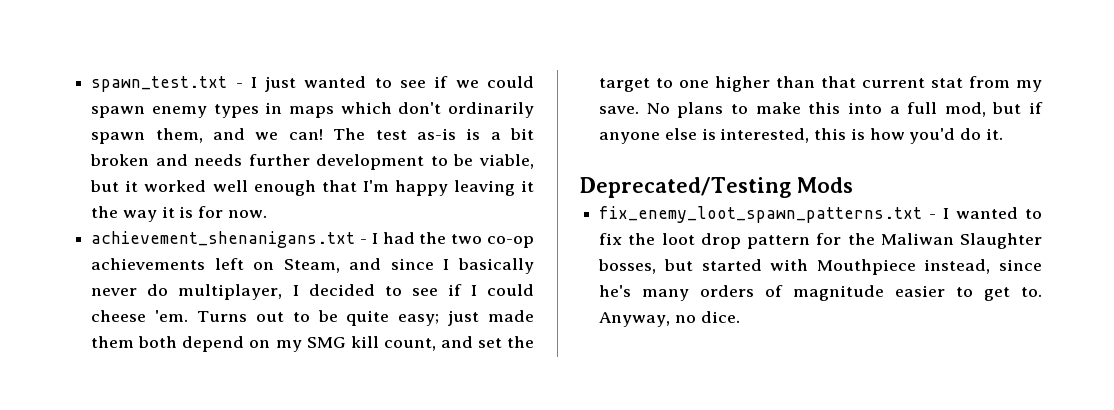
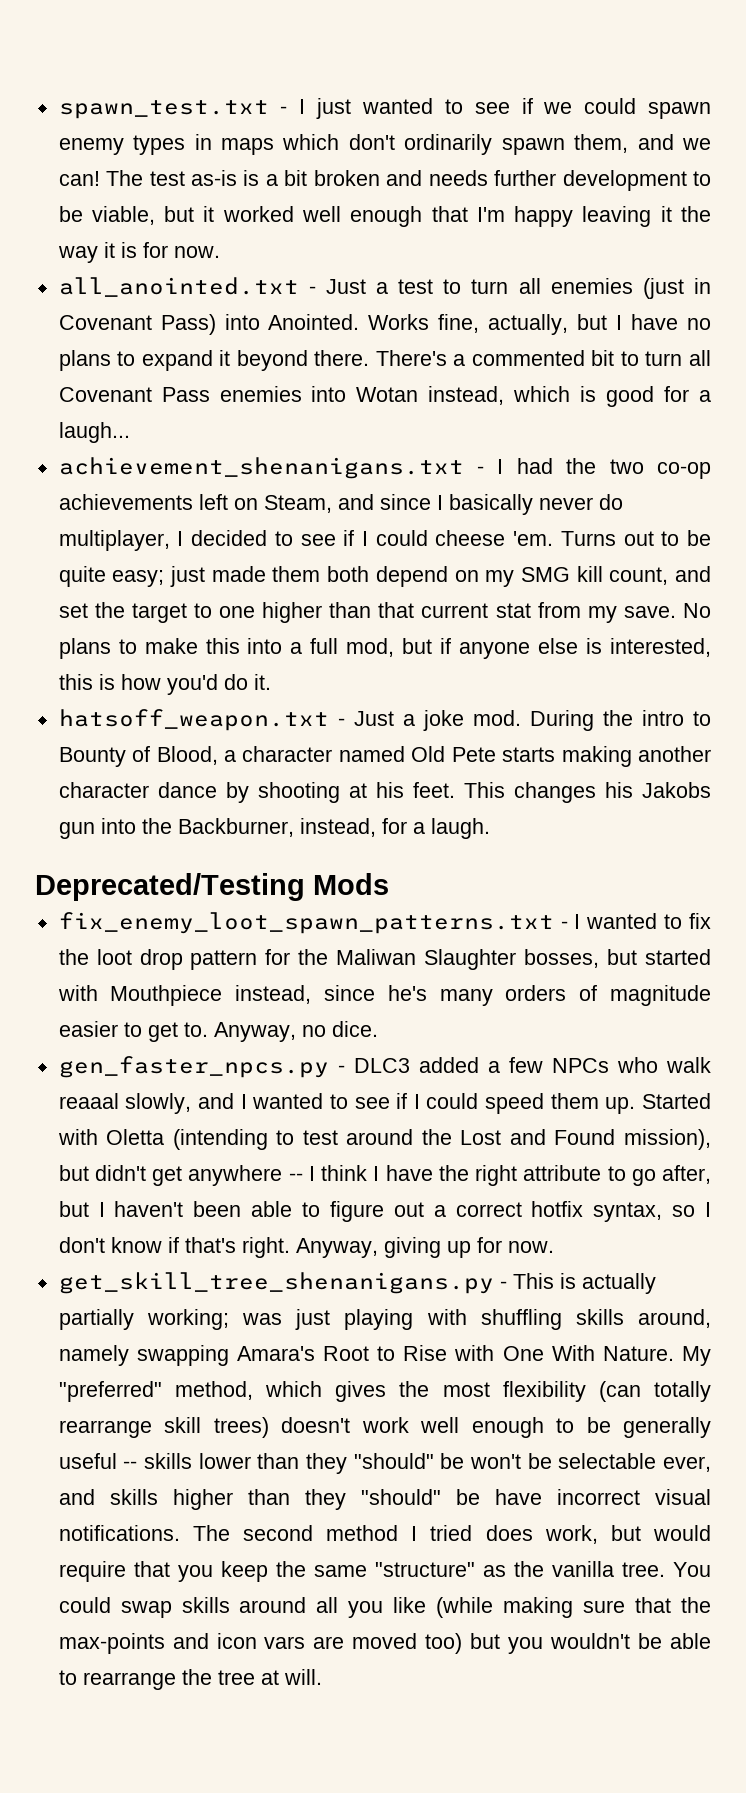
+ all_anointed.txt - Just a test to turn all enemies (just in Covenant Pass) into Anointed. Works fine, actually, but I have no plans to expand it beyond there. There's a commented bit to turn all Covenant Pass enemies into Wotan instead, which is good for a laugh...
+ hatsoff_weapon.txt - Just a joke mod. During the intro to Bounty of Blood, a character named Old Pete starts making another character dance by shooting at his feet. This changes his Jakobs gun into the Backburner, instead, for a laugh.
+ gen_faster_npcs.py - DLC3 added a few NPCs who walk reaaal slowly, and I wanted to see if I could speed them up. Started with Oletta (intending to test around the Lost and Found mission), but didn't get anywhere -- I think I have the right attribute to go after, but I haven't been able to figure out a correct hotfix syntax, so I don't know if that's right. Anyway, giving up for now.
+ get_skill_tree_shenanigans.py - This is actually partially working; was just playing with shuffling skills around, namely swapping Amara's Root to Rise with One With Nature. My "preferred" method, which gives the most flexibility (can totally rearrange skill trees) doesn't work well enough to be generally useful -- skills lower than they "should" be won't be selectable ever, and skills higher than they "should" be have incorrect visual notifications. The second method I tried does work, but would require that you keep the same "structure" as the vanilla tree. You could swap skills around all you like (while making sure that the max-points and icon vars are moved too) but you wouldn't be able to rearrange the tree at will.

